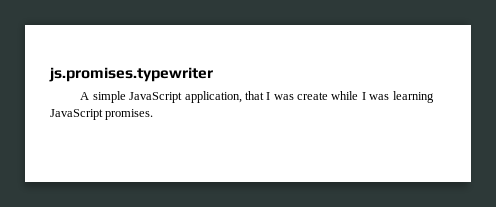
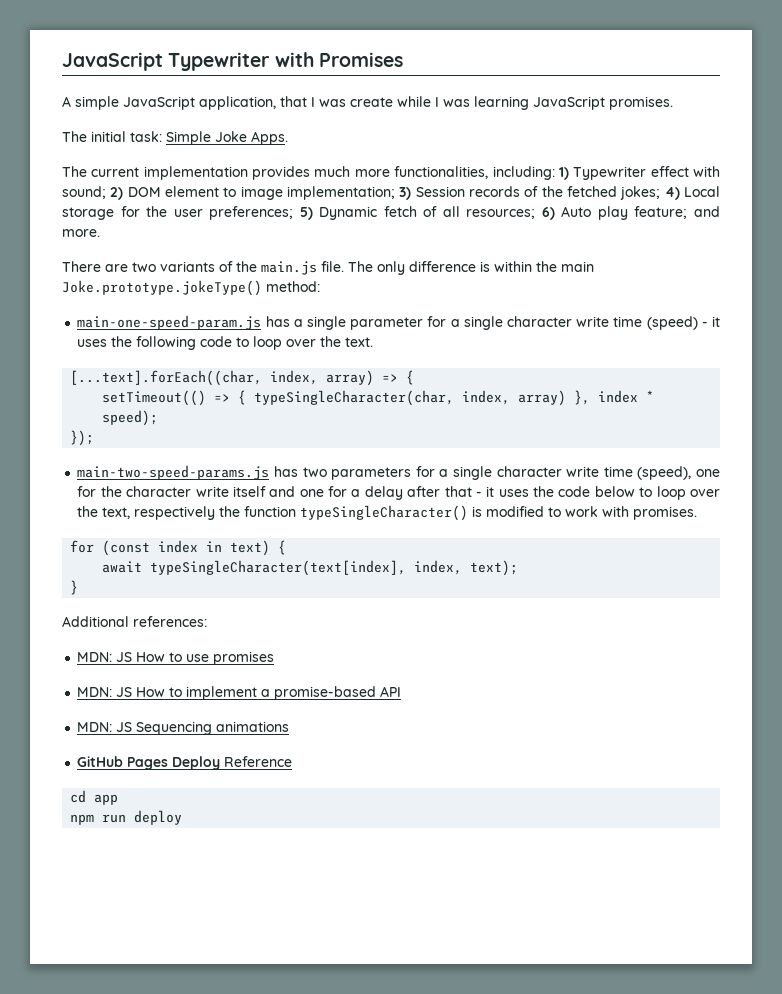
- js.promises.typewriter
+ JavaScript Typewriter with Promises
+ The initial task: Simple Joke Apps.
+ The current implementation provides much more functionalities, including: 1) Typewriter effect with sound; 2) DOM element to image implementation; 3) Session records of the fetched jokes; 4) Local storage for the user preferences; 5) Dynamic fetch of all resources; 6) Auto play feature; and more.
+ There are two variants of the main.js file. The only difference is within the main Joke.prototype.jokeType() method:
+ main-one-speed-param.js has a single parameter for a single character write time (speed) - it uses the following code to loop over the text.
+ [...text].forEach((char, index, array) => {
+ setTimeout(() => { typeSingleCharacter(char, index, array) }, index * speed);
+ });
+ main-two-speed-params.js has two parameters for a single character write time (speed), one for the character write itself and one for a delay after that - it uses the code below to loop over the text, respectively the function typeSingleCharacter() is modified to work with promises.
+ for (const index in text) {
+ await typeSingleCharacter(text[index], index, text);
+ }
+ Additional references:
+ MDN: JS How to use promises
+ MDN: JS How to implement a promise-based API
+ MDN: JS Sequencing animations
+ GitHub Pages Deploy Reference
+ cd app
+ npm run deploy

